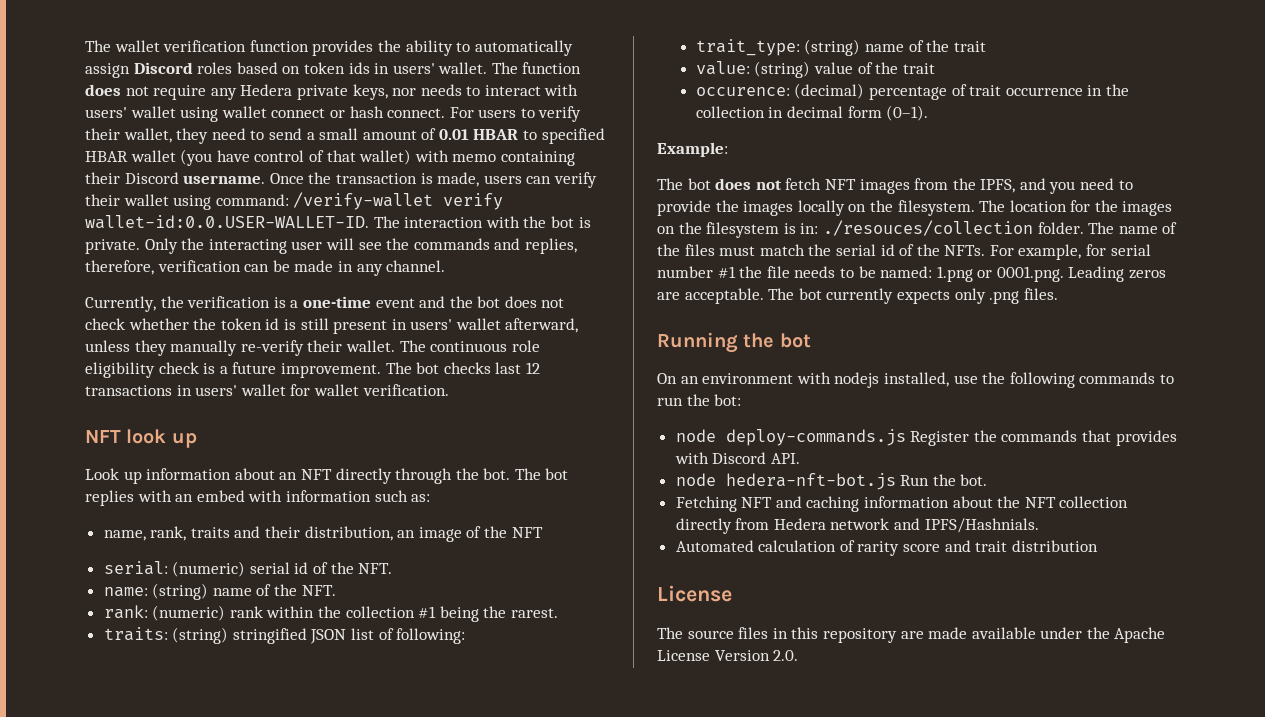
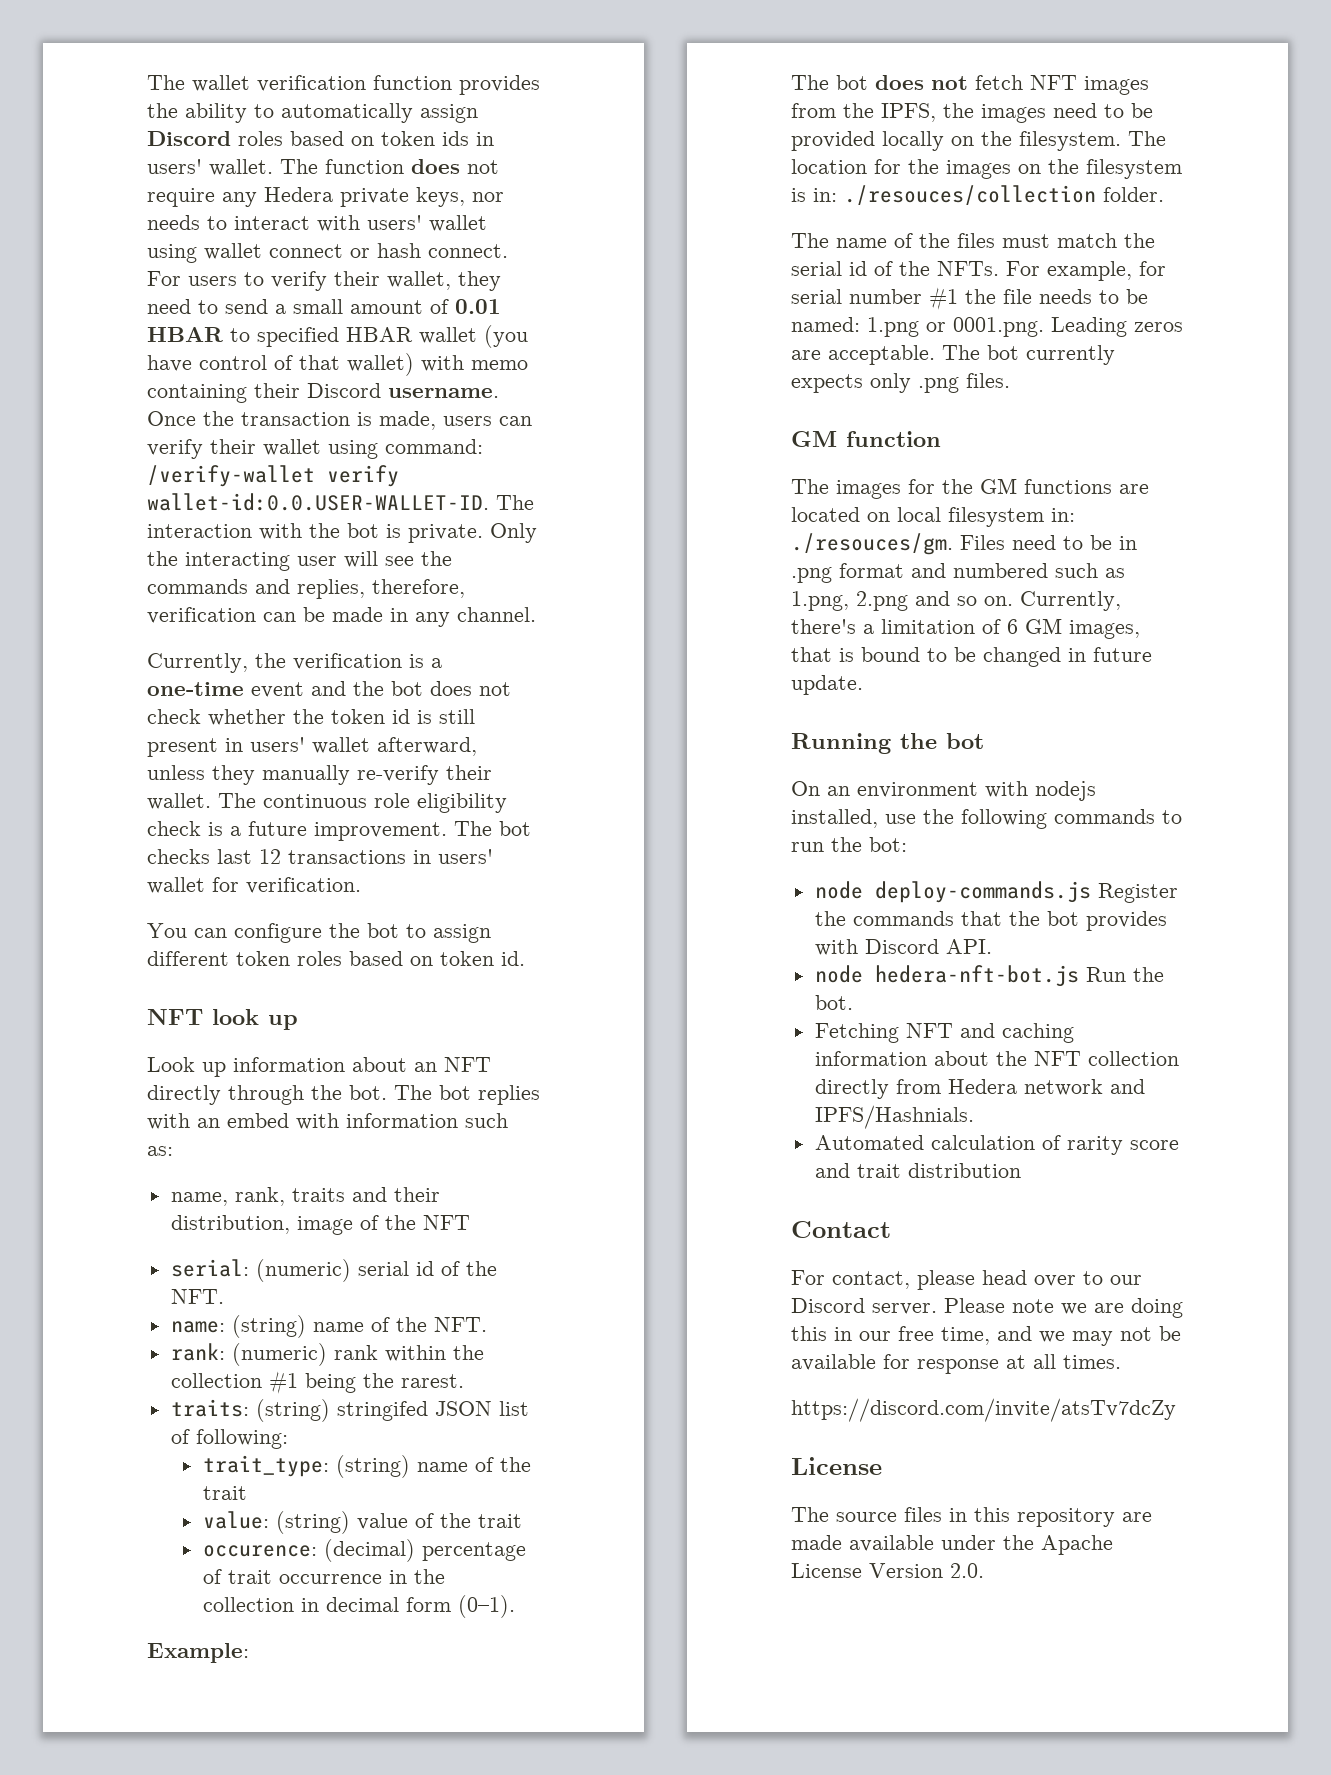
- The bot checks last 12 transactions in users' wallet for wallet verification.
+ The bot checks last 12 transactions in users' wallet for verification.
+ You can configure the bot to assign different token roles based on token id.
- name, rank, traits and their distribution, an image of the NFT
+ name, rank, traits and their distribution, image of the NFT
- traits: (string) stringified JSON list of following:
+ traits: (string) stringifed JSON list of following:
- The bot does not fetch NFT images from the IPFS, and you need to provide the images locally on the filesystem.
+ The bot does not fetch NFT images from the IPFS, the images need to be provided locally on the filesystem.
- The location for the images on the filesystem is in: ./resouces/collection folder. The name of the files must match the serial id of the NFTs.
+ The location for the images on the filesystem is in: ./resouces/collection folder.
+ The name of the files must match the serial id of the NFTs.
+ GM function
+ The images for the GM functions are located on local filesystem in: ./resouces/gm. Files need to be in .png format and numbered such as 1.png, 2.png and so on. Currently, there's a limitation of 6 GM images, that is bound to be changed in future update.
- node deploy-commands.js Register the commands that provides with Discord API.
+ node deploy-commands.js Register the commands that the bot provides with Discord API.
+ Contact
+ For contact, please head over to our Discord server. Please note we are doing this in our free time, and we may not be available for response at all times.
+ https://discord.com/invite/atsTv7dcZy

